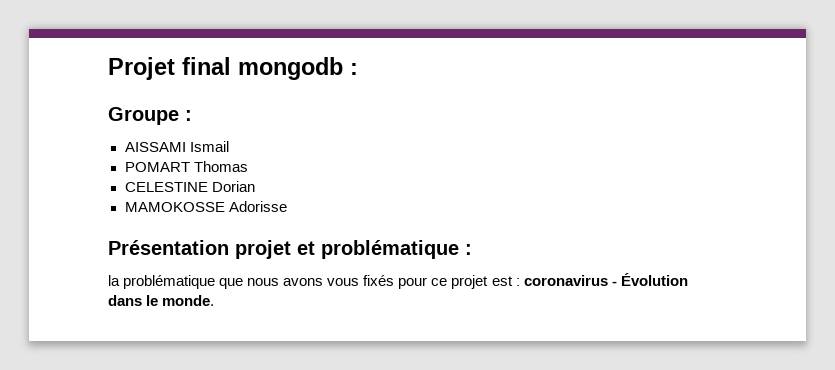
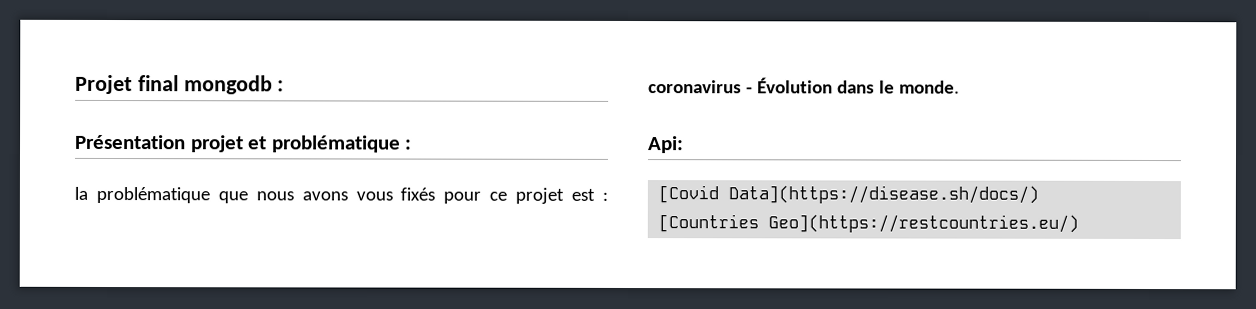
- Groupe :
- AISSAMI Ismail
- POMART Thomas
- CELESTINE Dorian
- MAMOKOSSE Adorisse
+ Api:
+ [Covid Data](https://disease.sh/docs/)
+ [Countries Geo](https://restcountries.eu/)

